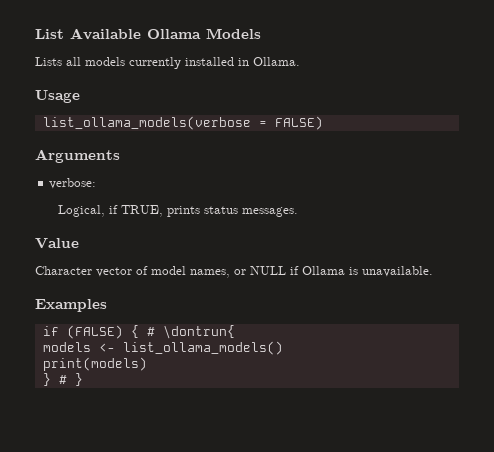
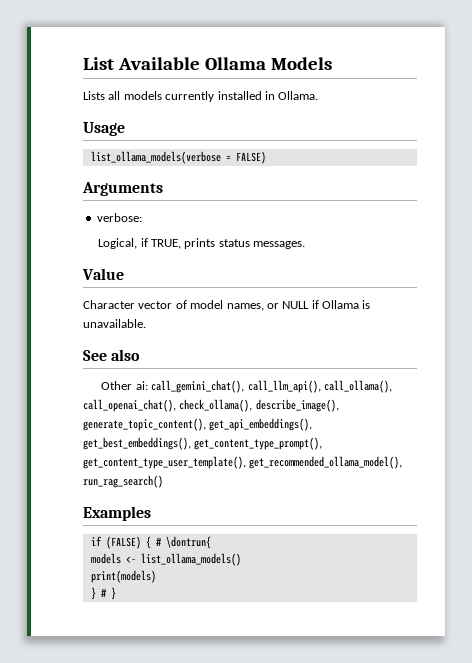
+ See also
+ Other ai: call_gemini_chat(), call_llm_api(), call_ollama(), call_openai_chat(), check_ollama(), describe_image(), generate_topic_content(), get_api_embeddings(), get_best_embeddings(), get_content_type_prompt(), get_content_type_user_template(), get_recommended_ollama_model(), run_rag_search()

